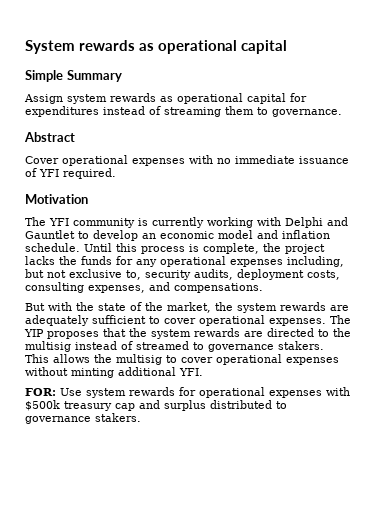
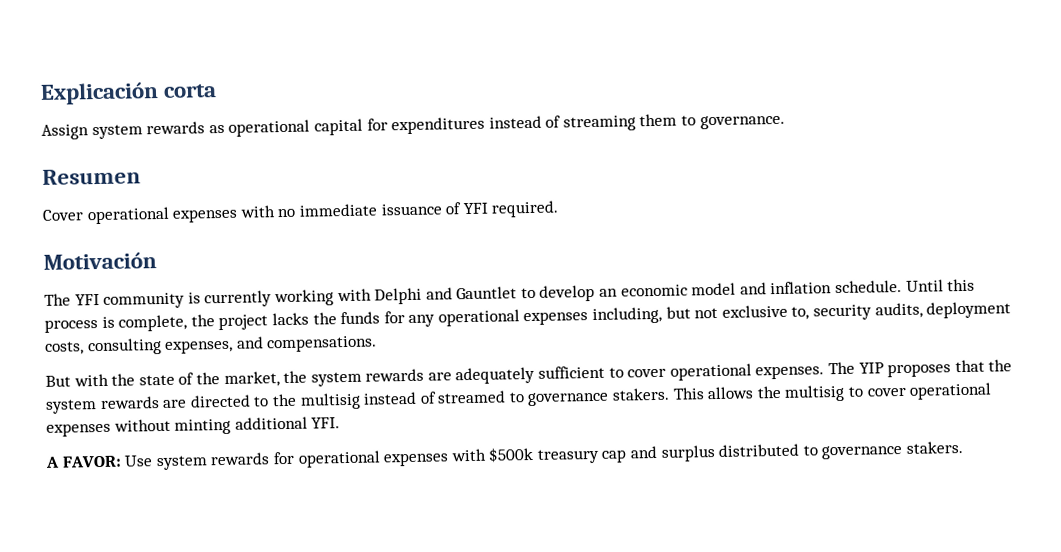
- System rewards as operational capital
- Simple Summary
+ Explicación corta
- Abstract
+ Resumen
- Motivation
+ Motivación
- FOR: Use system rewards for operational expenses with $500k treasury cap and surplus distributed to governance stakers.
+ A FAVOR: Use system rewards for operational expenses with $500k treasury cap and surplus distributed to governance stakers.

